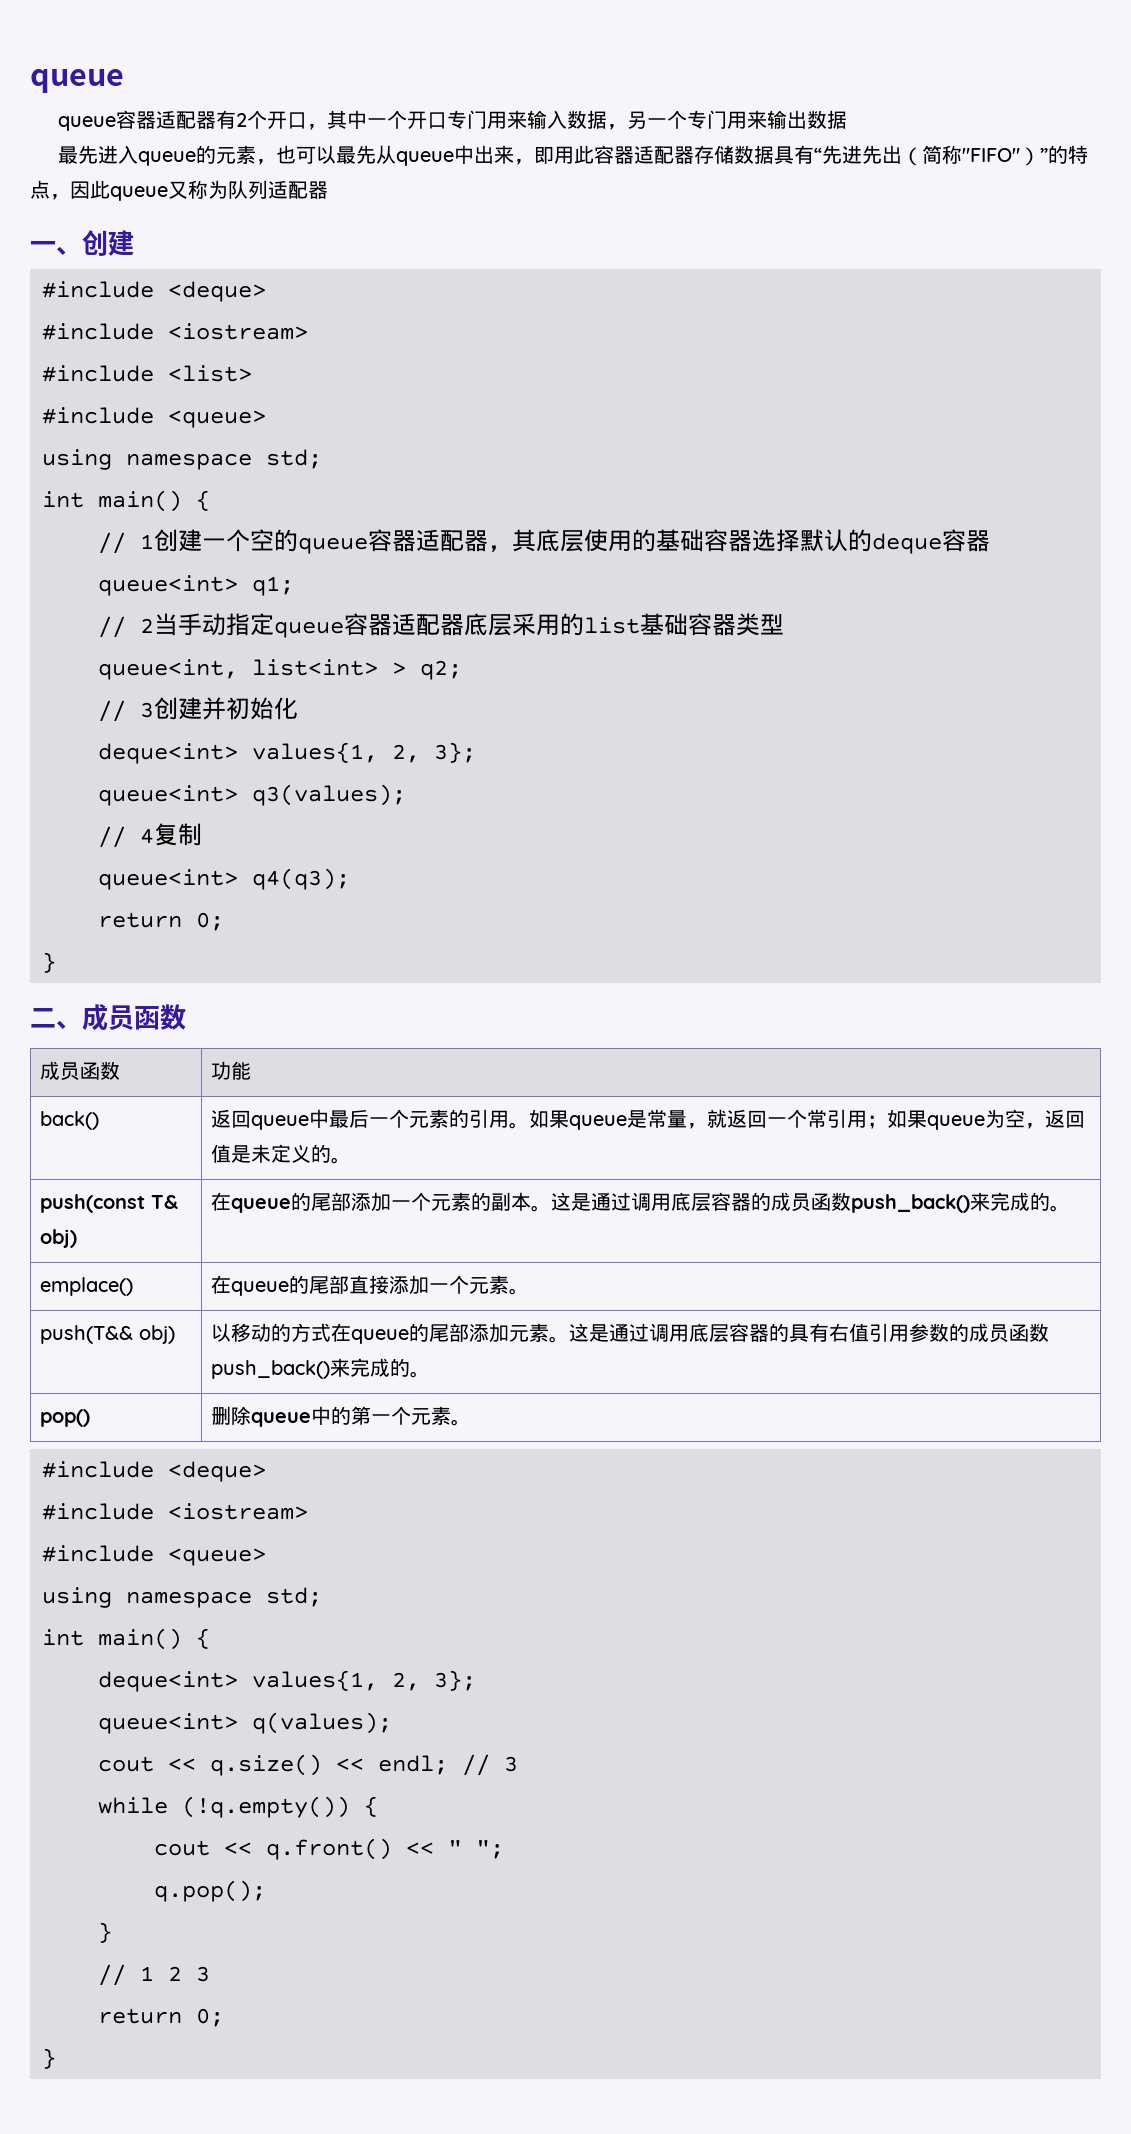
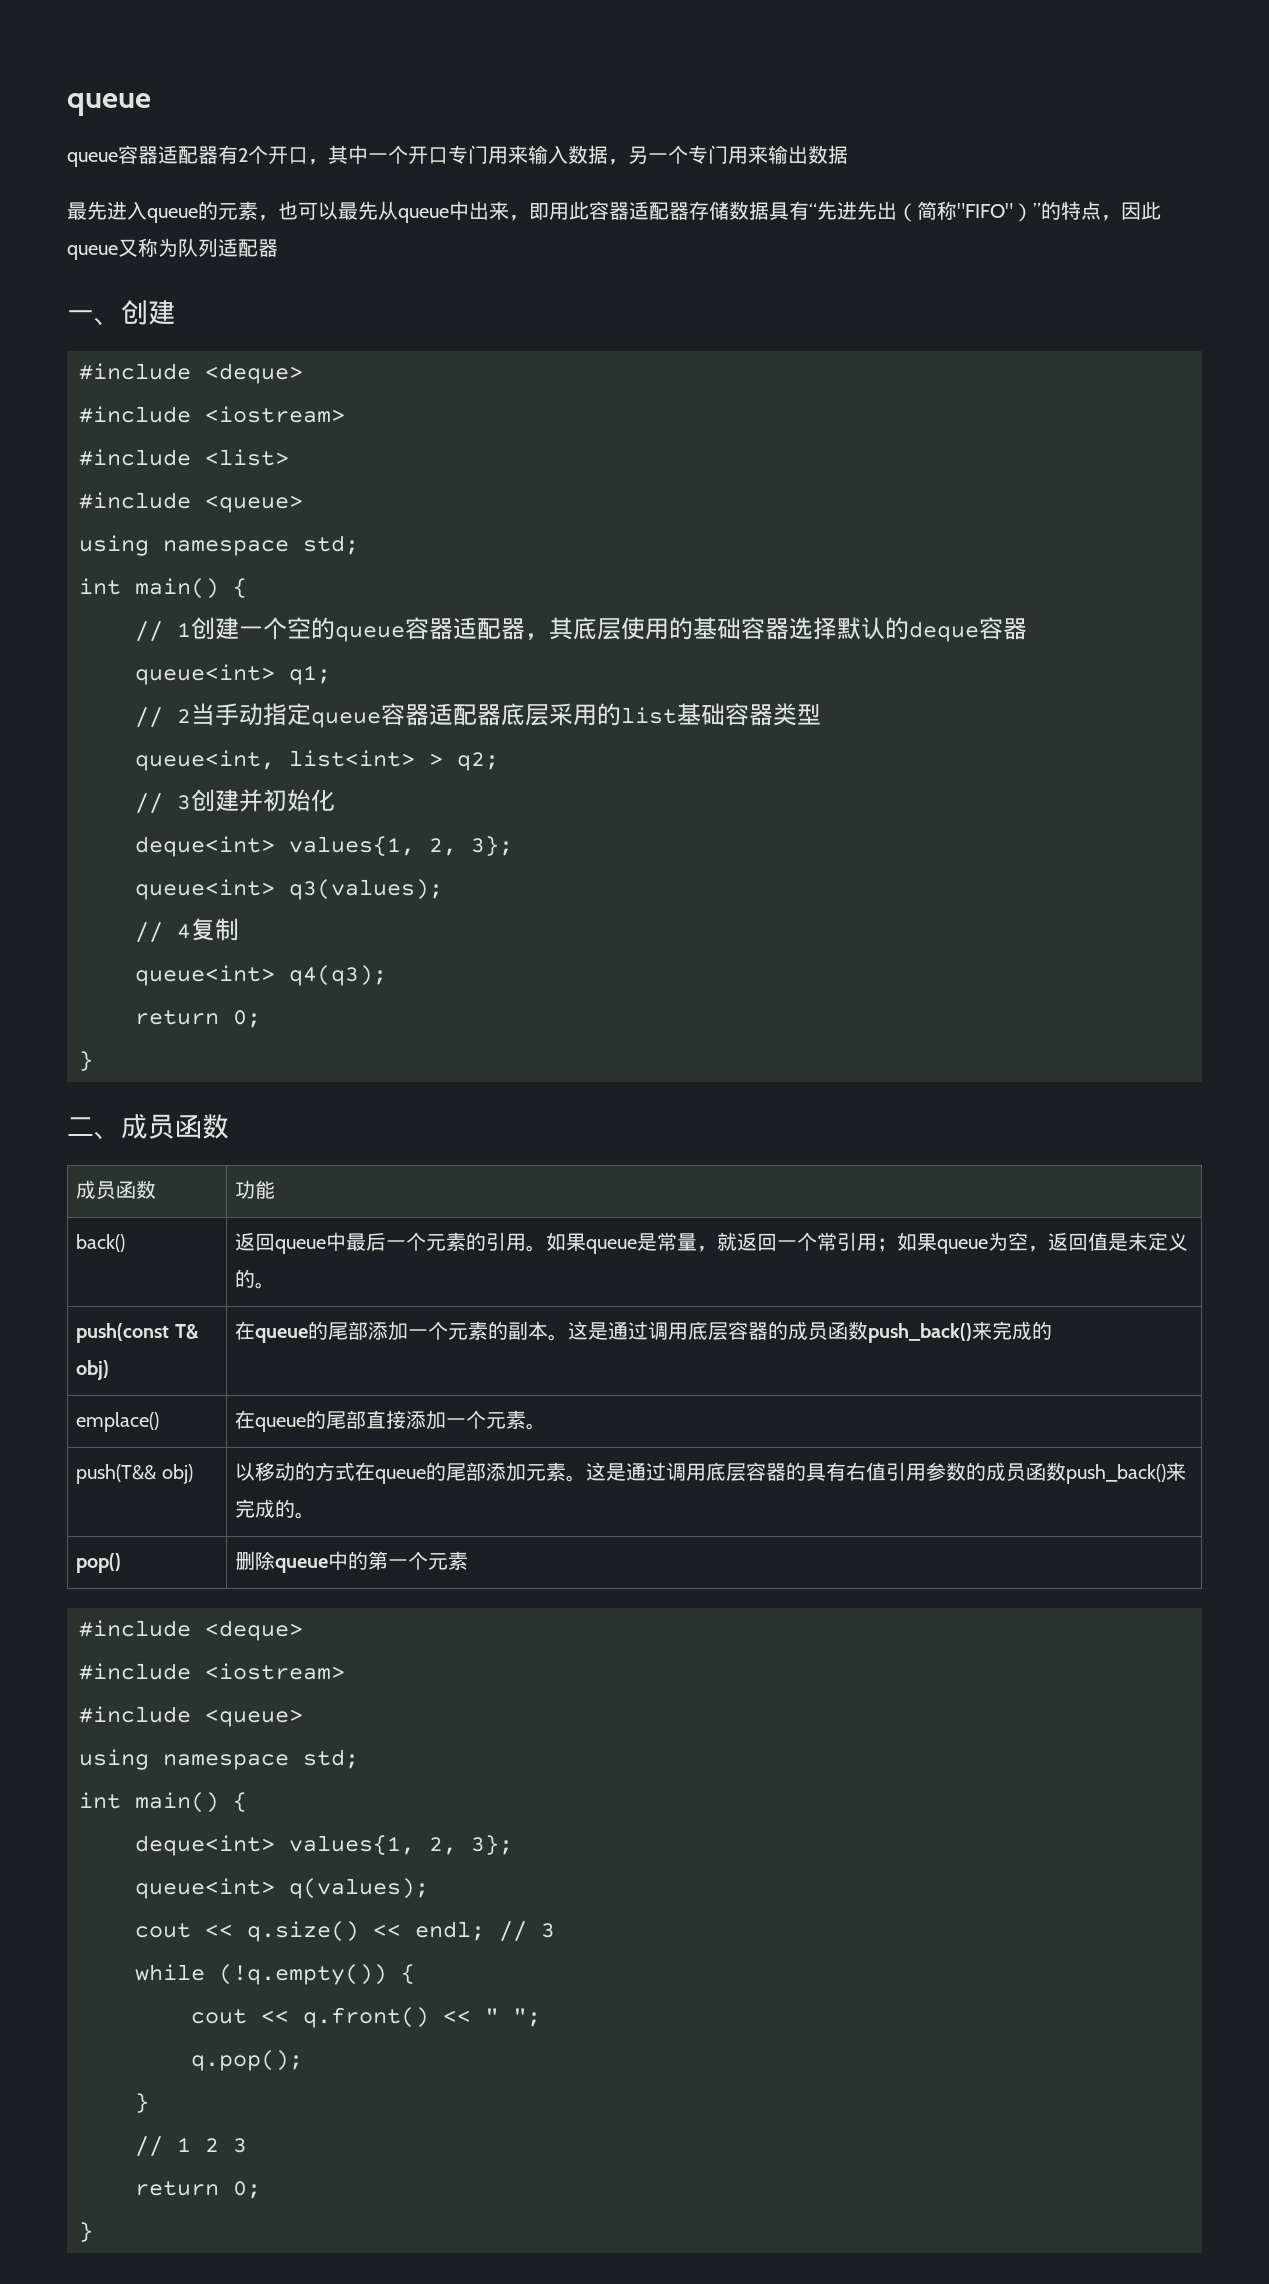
- push(const T& obj) | 在queue的尾部添加一个元素的副本。这是通过调用底层容器的成员函数push_back()来完成的。
+ push(const T& obj) | 在queue的尾部添加一个元素的副本。这是通过调用底层容器的成员函数push_back()来完成的
- pop() | 删除queue中的第一个元素。
+ pop() | 删除queue中的第一个元素

